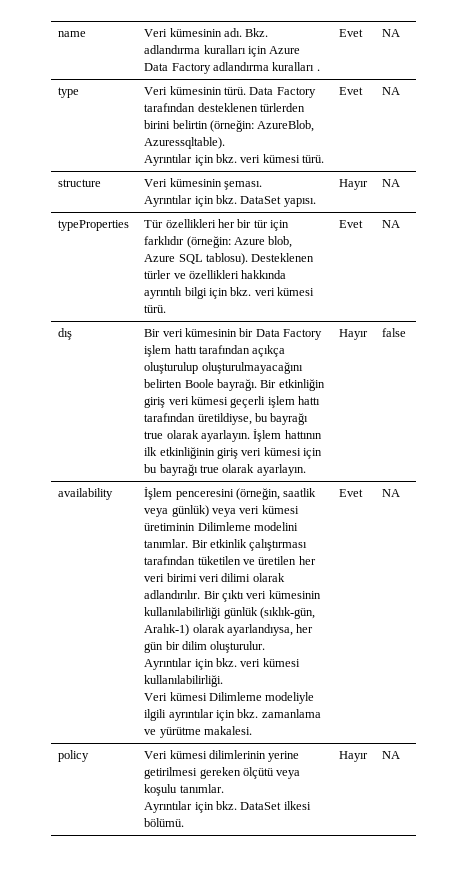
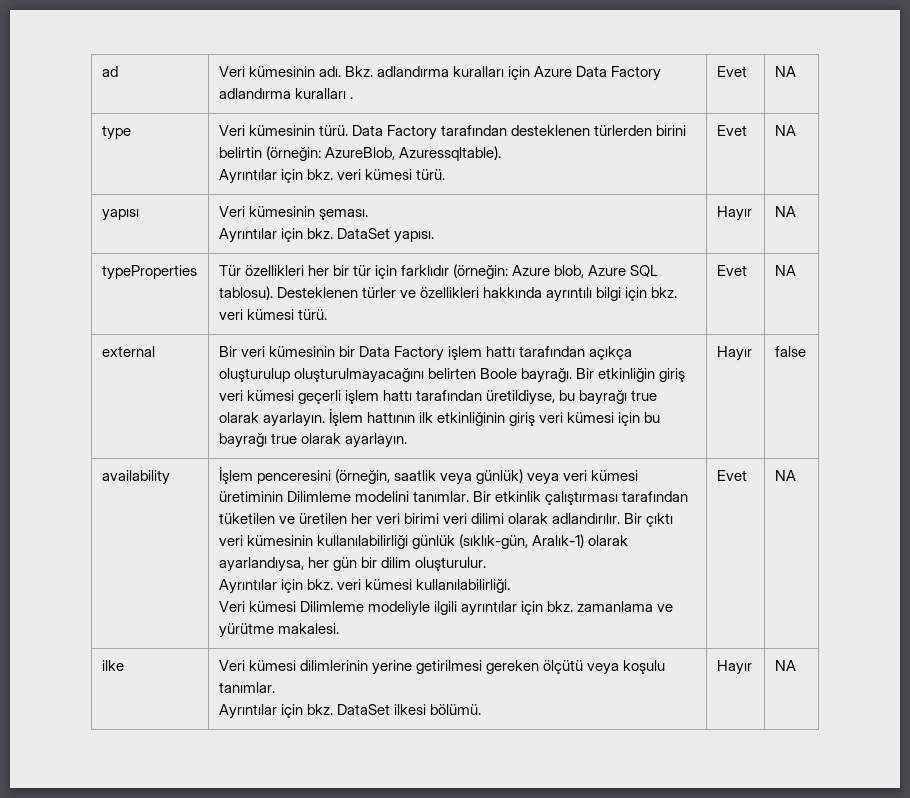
- name | Veri kümesinin adı. Bkz. adlandırma kuralları için Azure Data Factory adlandırma kuralları . | Evet | NA
+ ad | Veri kümesinin adı. Bkz. adlandırma kuralları için Azure Data Factory adlandırma kuralları . | Evet | NA
- structure | Veri kümesinin şeması.
+ yapısı | Veri kümesinin şeması.
- dış
+ external
- policy | Veri kümesi dilimlerinin yerine getirilmesi gereken ölçütü veya koşulu tanımlar.
+ ilke | Veri kümesi dilimlerinin yerine getirilmesi gereken ölçütü veya koşulu tanımlar.

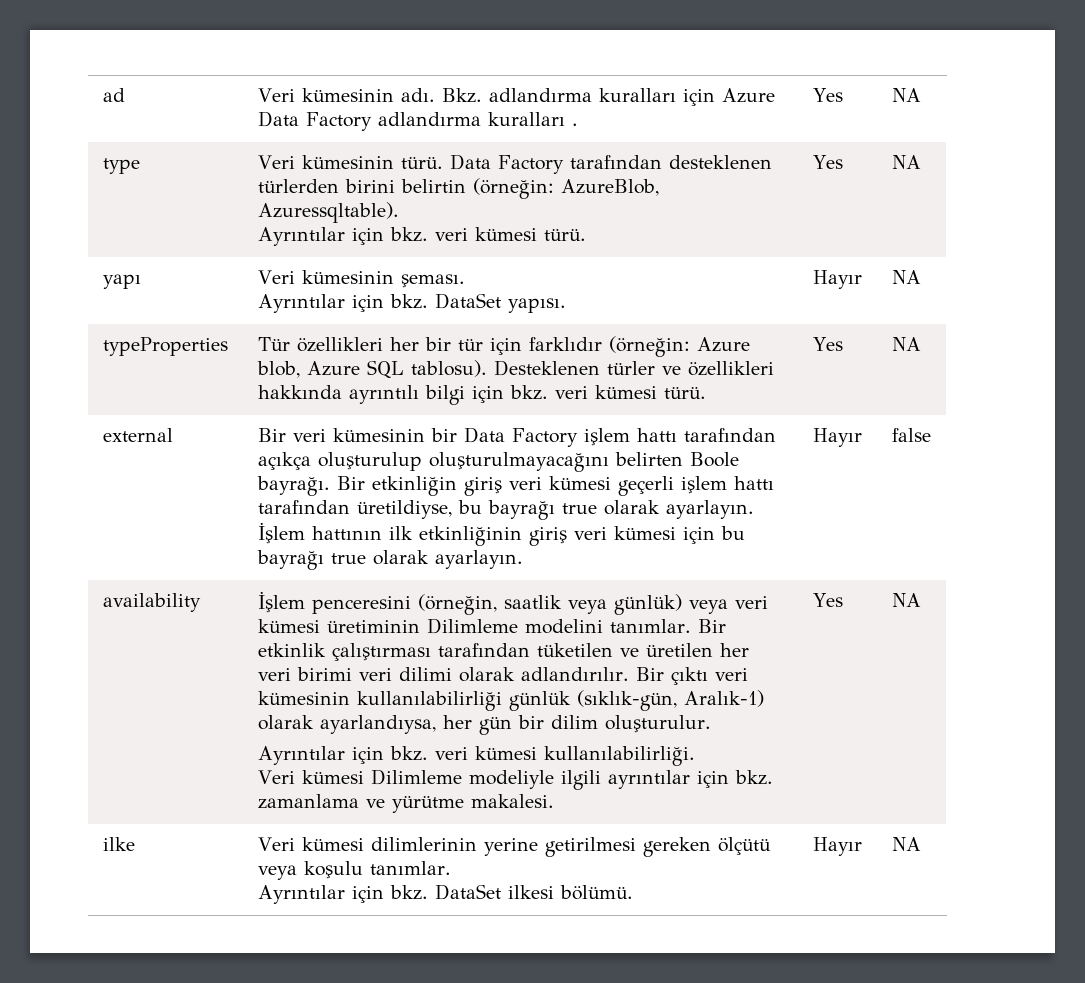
- ad | Veri kümesinin adı. Bkz. adlandırma kuralları için Azure Data Factory adlandırma kuralları . | Evet | NA
+ ad | Veri kümesinin adı. Bkz. adlandırma kuralları için Azure Data Factory adlandırma kuralları . | Yes | NA
  type | Veri kümesinin türü. Data Factory tarafından desteklenen türlerden birini belirtin (örneğin: AzureBlob, Azuressqltable).
- Ayrıntılar için bkz. veri kümesi türü. | Evet | NA
- yapısı | Veri kümesinin şeması.
+ Ayrıntılar için bkz. veri kümesi türü. | Yes | NA
+ yapı | Veri kümesinin şeması.
- typeProperties | Tür özellikleri her bir tür için farklıdır (örneğin: Azure blob, Azure SQL tablosu). Desteklenen türler ve özellikleri hakkında ayrıntılı bilgi için bkz. veri kümesi türü. | Evet | NA
+ typeProperties | Tür özellikleri her bir tür için farklıdır (örneğin: Azure blob, Azure SQL tablosu). Desteklenen türler ve özellikleri hakkında ayrıntılı bilgi için bkz. veri kümesi türü. | Yes | NA
- Veri kümesi Dilimleme modeliyle ilgili ayrıntılar için bkz. zamanlama ve yürütme makalesi. | Evet
+ Veri kümesi Dilimleme modeliyle ilgili ayrıntılar için bkz. zamanlama ve yürütme makalesi. | Yes

